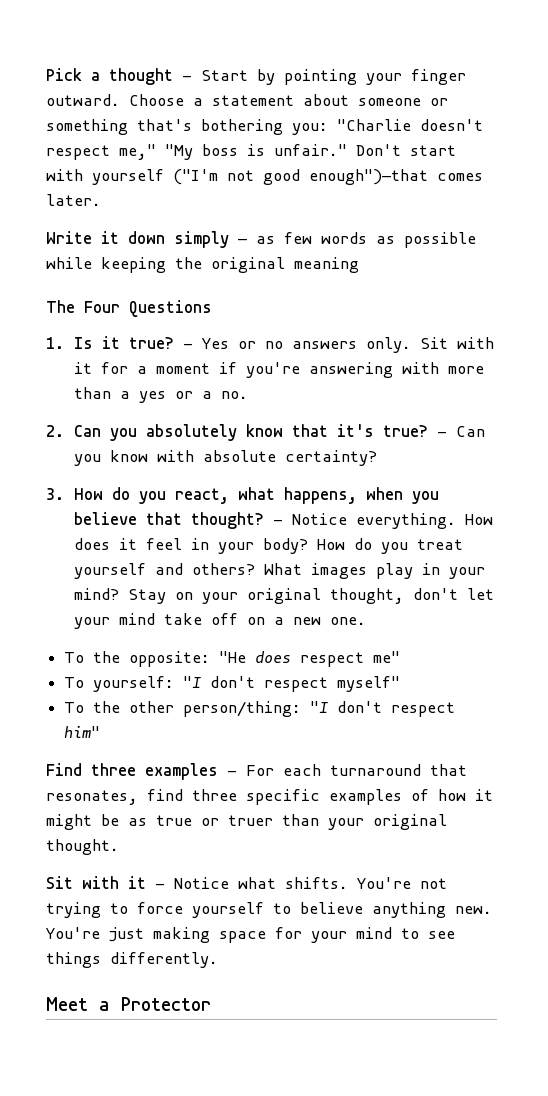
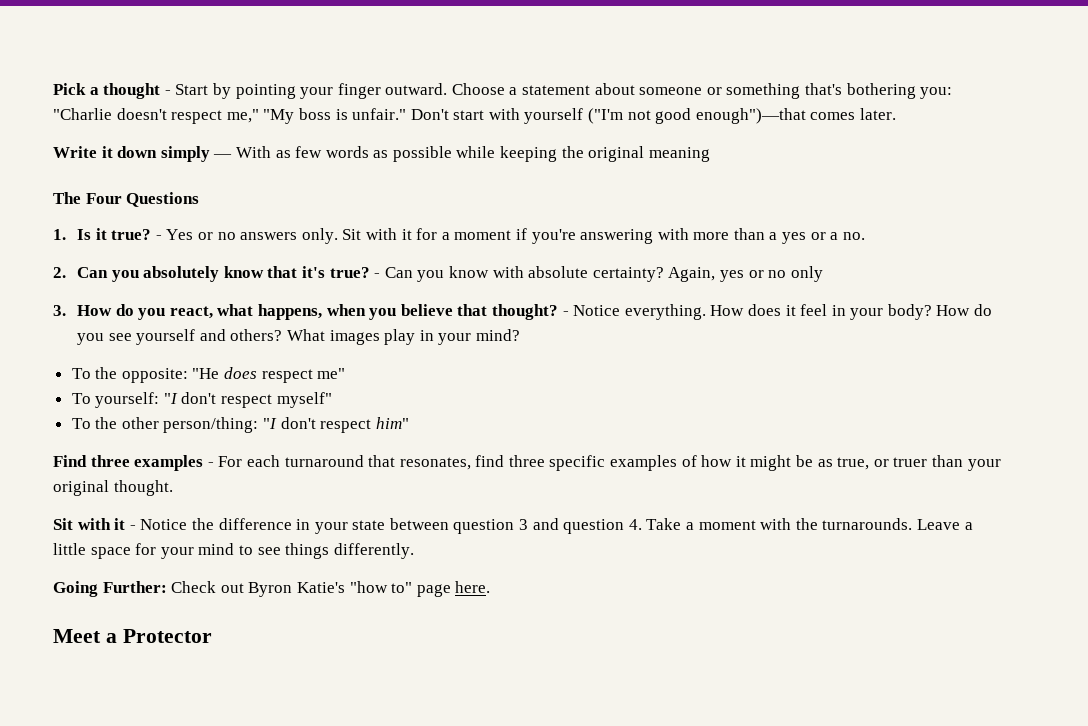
- Write it down simply — as few words as possible while keeping the original meaning
+ Write it down simply — With as few words as possible while keeping the original meaning
+ Again, yes or no only
- How do you treat yourself and others?
+ How do you see yourself and others?
- Stay on your original thought, don't let your mind take off on a new one.
- Find three examples - For each turnaround that resonates, find three specific examples of how it might be as true or truer than your original thought.
+ Find three examples - For each turnaround that resonates, find three specific examples of how it might be as true, or truer than your original thought.
- Sit with it - Notice what shifts. You're not trying to force yourself to believe anything new. You're just making space for your mind to see things differently.
+ Sit with it - Notice the difference in your state between question 3 and question 4. Take a moment with the turnarounds. Leave a little space for your mind to see things differently.
+ Going Further: Check out Byron Katie's "how to" page here.

